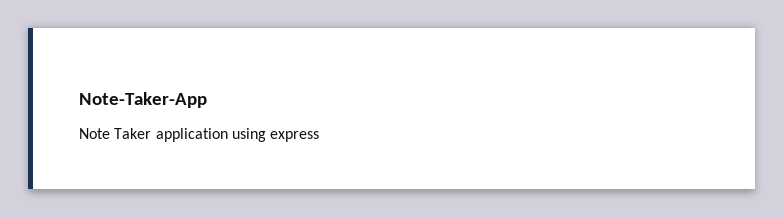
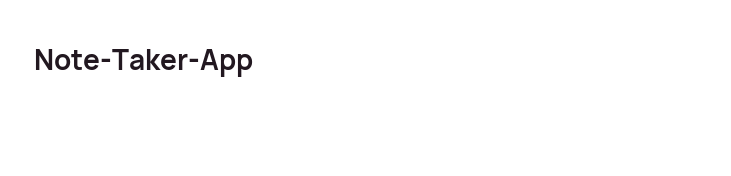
- Note Taker application using express

